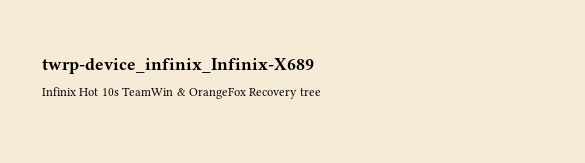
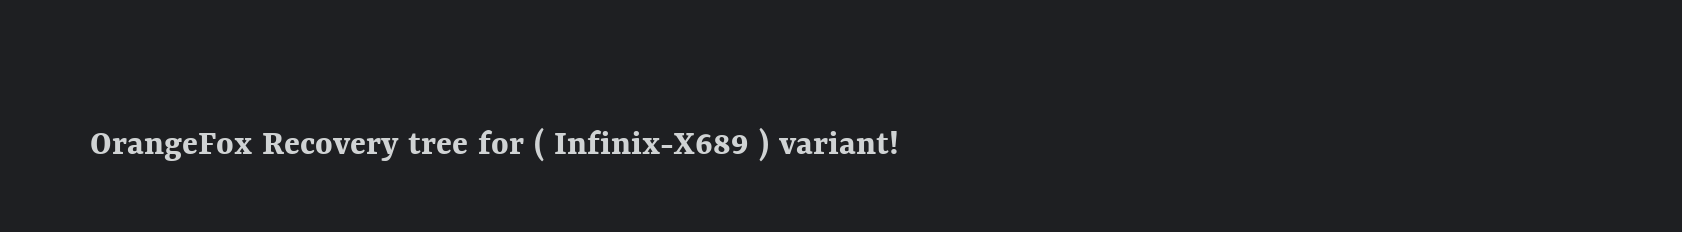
- twrp-device_infinix_Infinix-X689
- Infinix Hot 10s TeamWin & OrangeFox Recovery tree
+ OrangeFox Recovery tree for ( Infinix-X689 ) variant!

